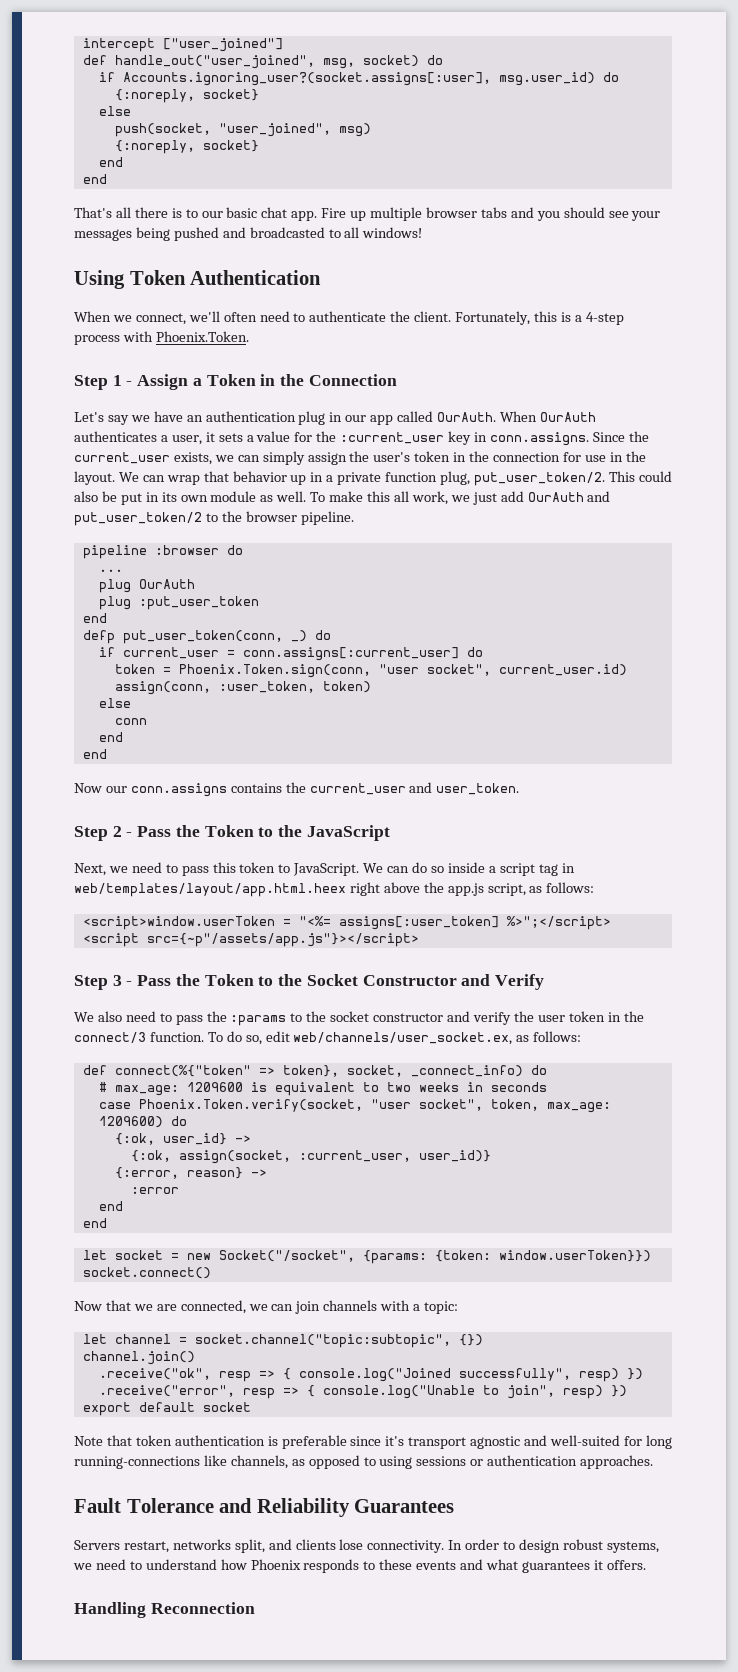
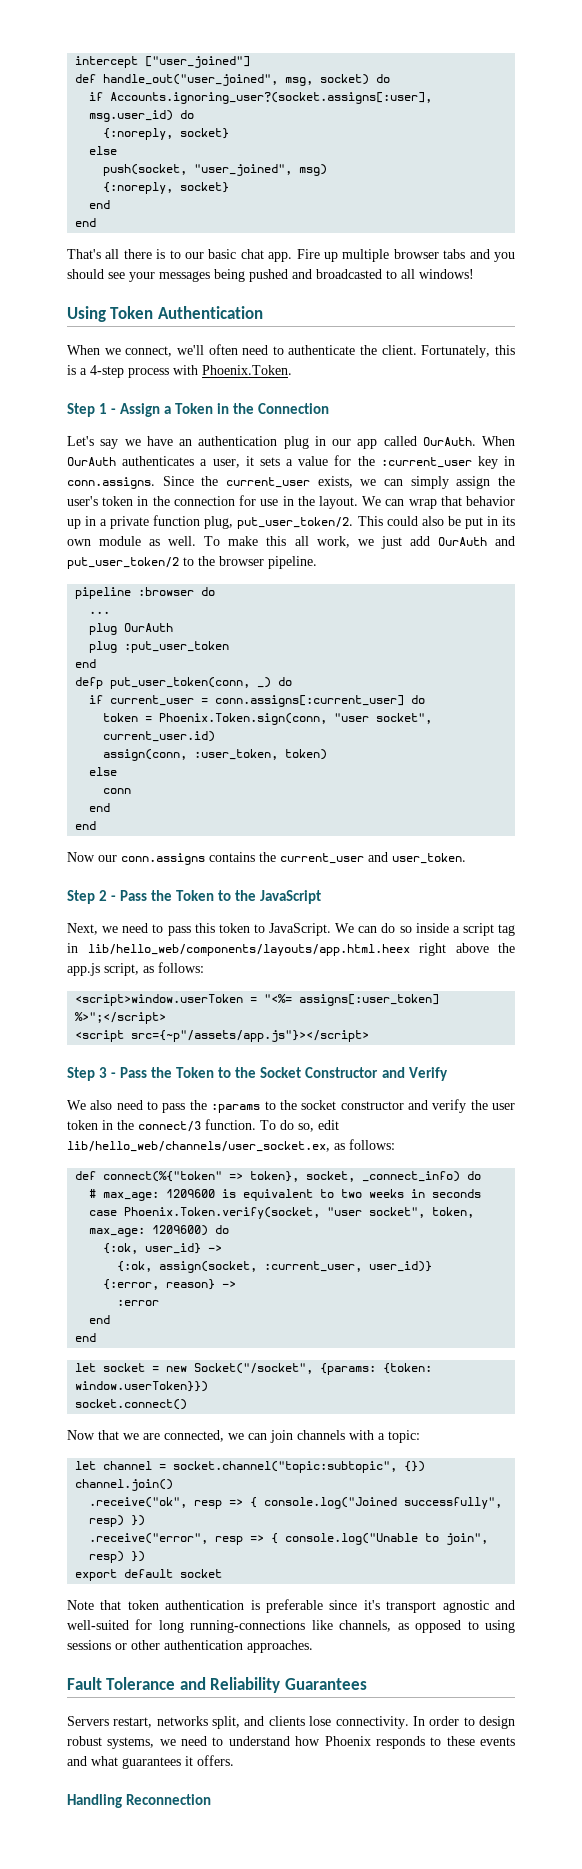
- We can do so inside a script tag in web/templates/layout/app.html.heex right above the app.js script, as follows:
+ We can do so inside a script tag in lib/hello_web/components/layouts/app.html.heex right above the app.js script, as follows:
- To do so, edit web/channels/user_socket.ex, as follows:
+ To do so, edit lib/hello_web/channels/user_socket.ex, as follows:
- Note that token authentication is preferable since it's transport agnostic and well-suited for long running-connections like channels, as opposed to using sessions or authentication approaches.
+ Note that token authentication is preferable since it's transport agnostic and well-suited for long running-connections like channels, as opposed to using sessions or other authentication approaches.

